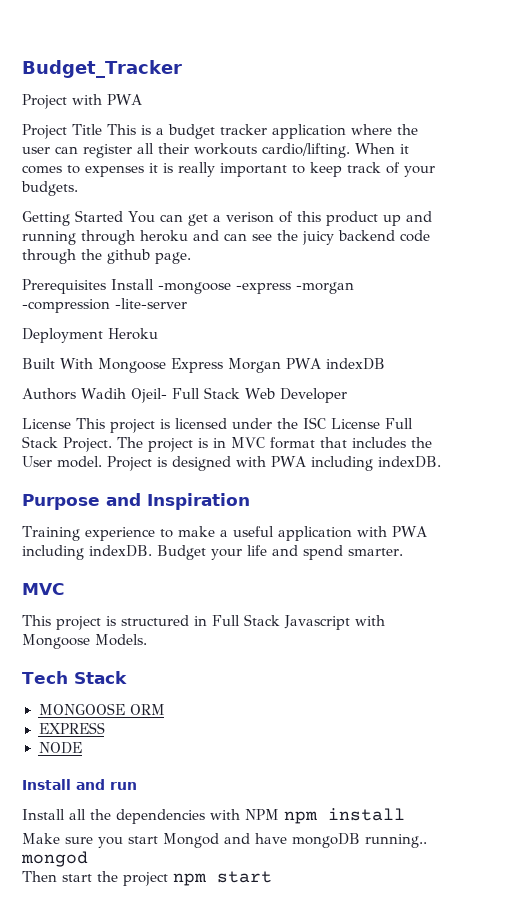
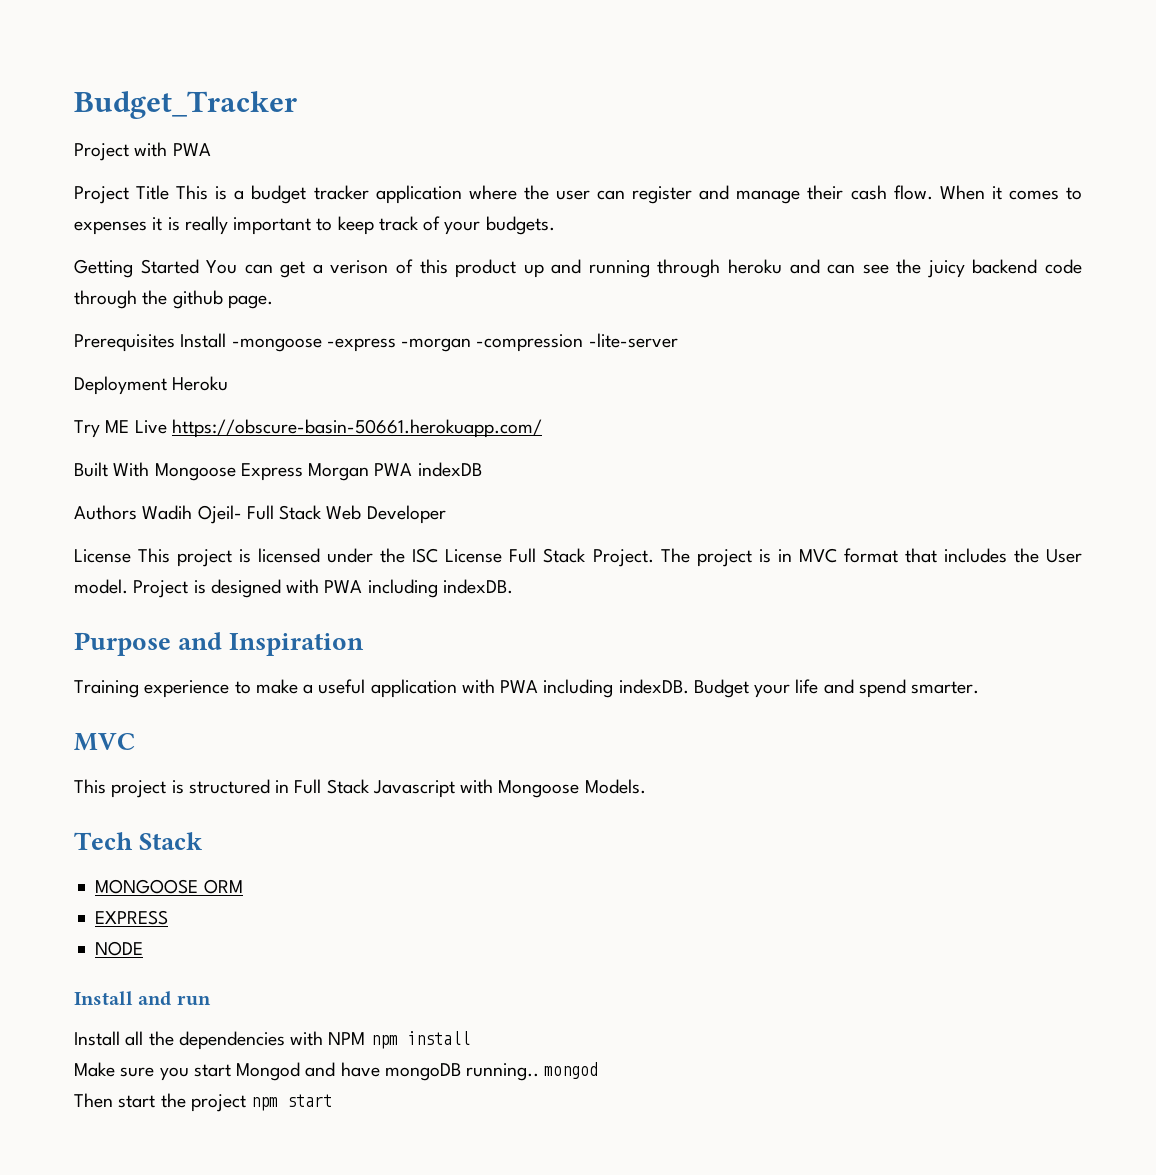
- Project Title This is a budget tracker application where the user can register all their workouts cardio/lifting.
+ Project Title This is a budget tracker application where the user can register and manage their cash flow.
+ Try ME Live https://obscure-basin-50661.herokuapp.com/

